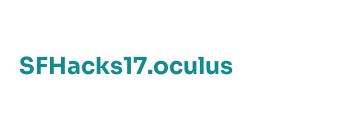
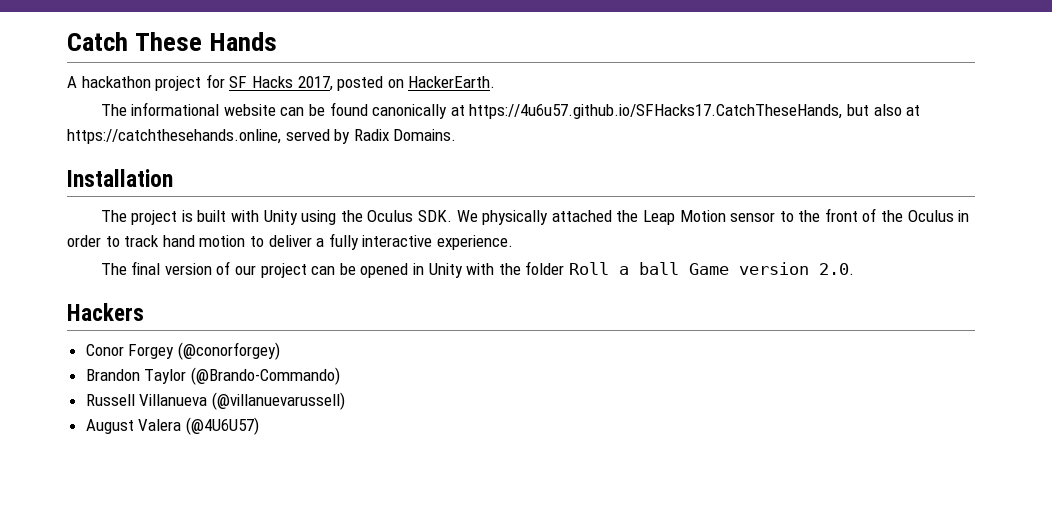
- SFHacks17.oculus
+ Catch These Hands
+ A hackathon project for SF Hacks 2017, posted on HackerEarth.
+ The informational website can be found canonically at https://4u6u57.github.io/SFHacks17.CatchTheseHands, but also at https://catchthesehands.online, served by Radix Domains.
+ Installation
+ The project is built with Unity using the Oculus SDK. We physically attached the Leap Motion sensor to the front of the Oculus in order to track hand motion to deliver a fully interactive experience.
+ The final version of our project can be opened in Unity with the folder Roll a ball Game version 2.0.
+ Hackers
+ Conor Forgey (@conorforgey)
+ Brandon Taylor (@Brando-Commando)
+ Russell Villanueva (@villanuevarussell)
+ August Valera (@4U6U57)

